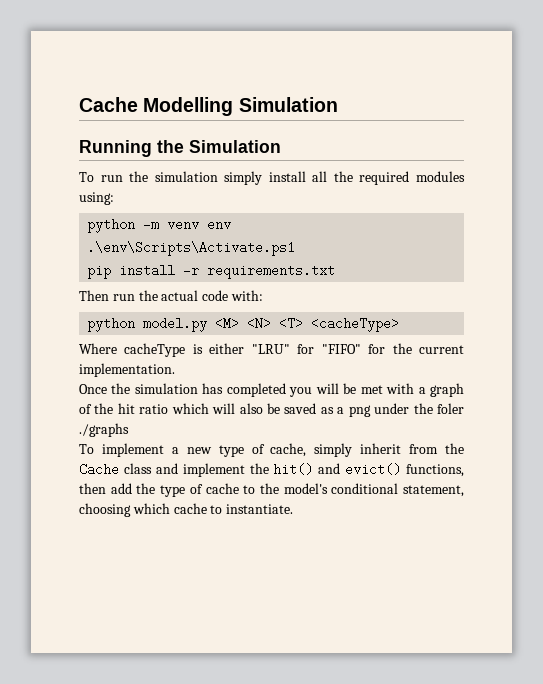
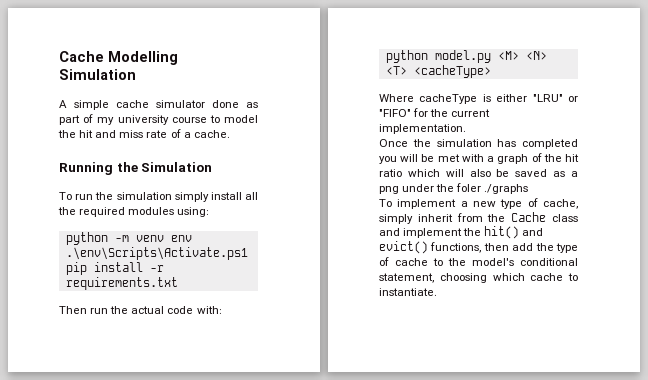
+ A simple cache simulator done as part of my university course to model the hit and miss rate of a cache.
- Where cacheType is either "LRU" for "FIFO" for the current implementation.
+ Where cacheType is either "LRU" or "FIFO" for the current implementation.

